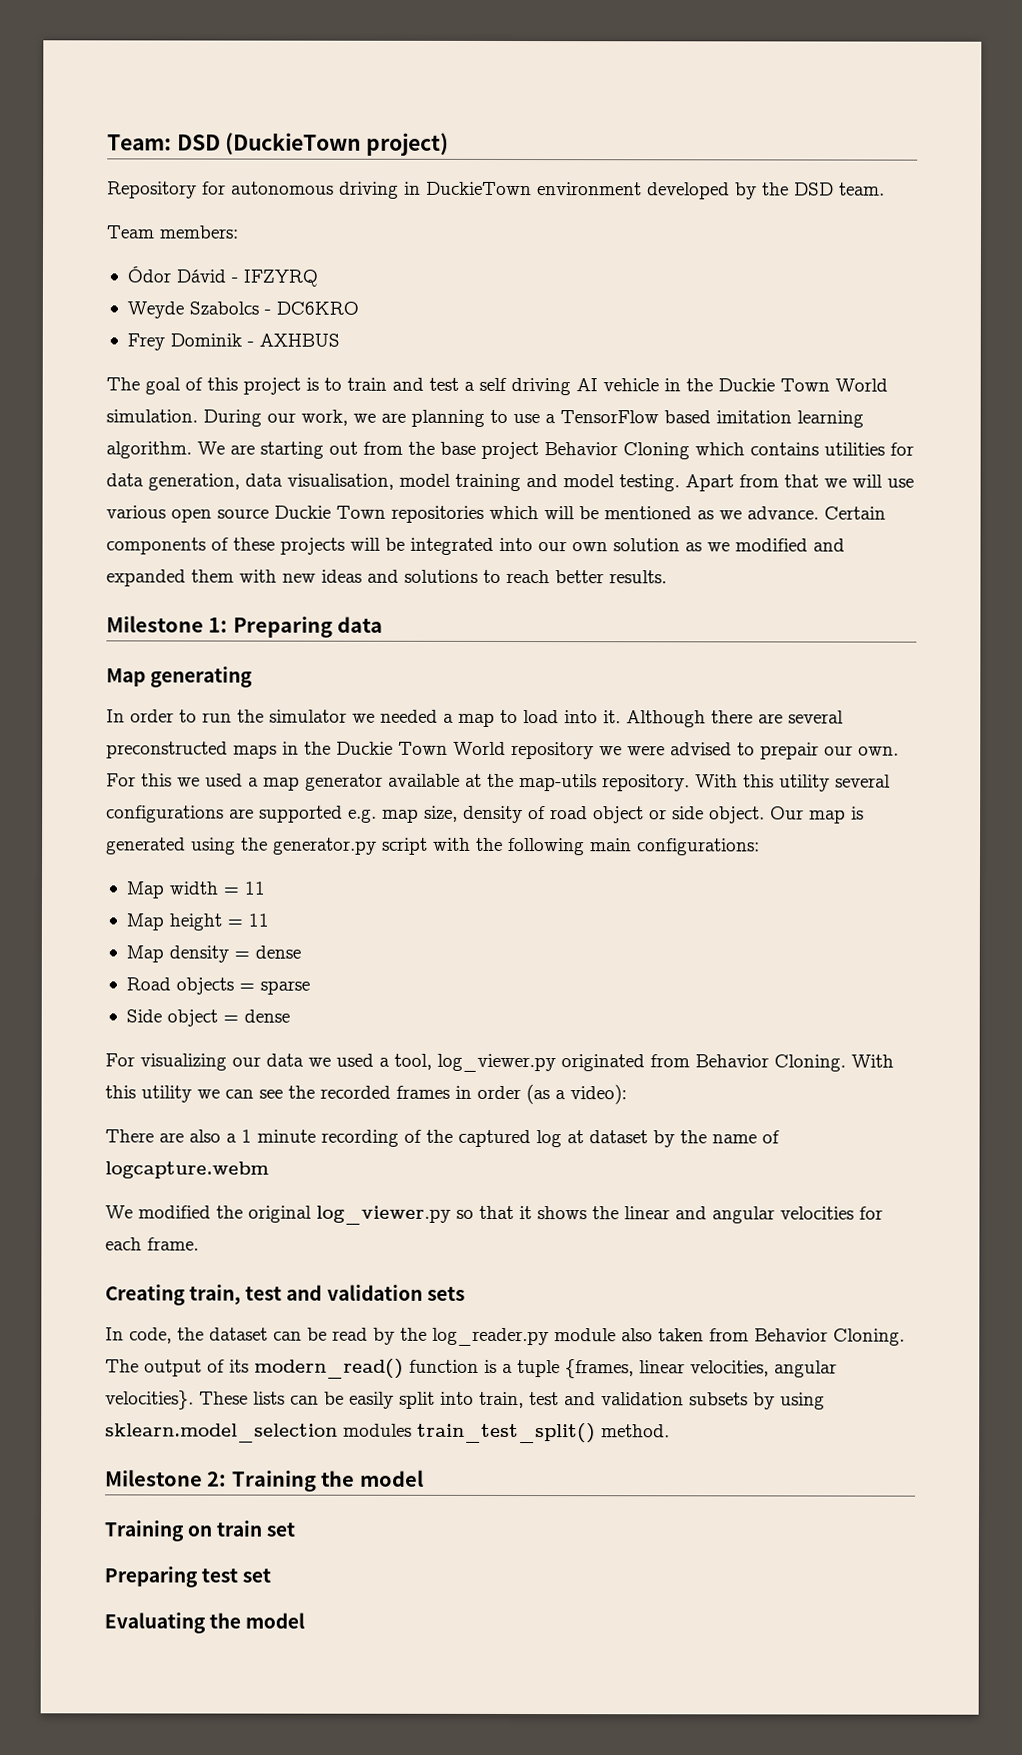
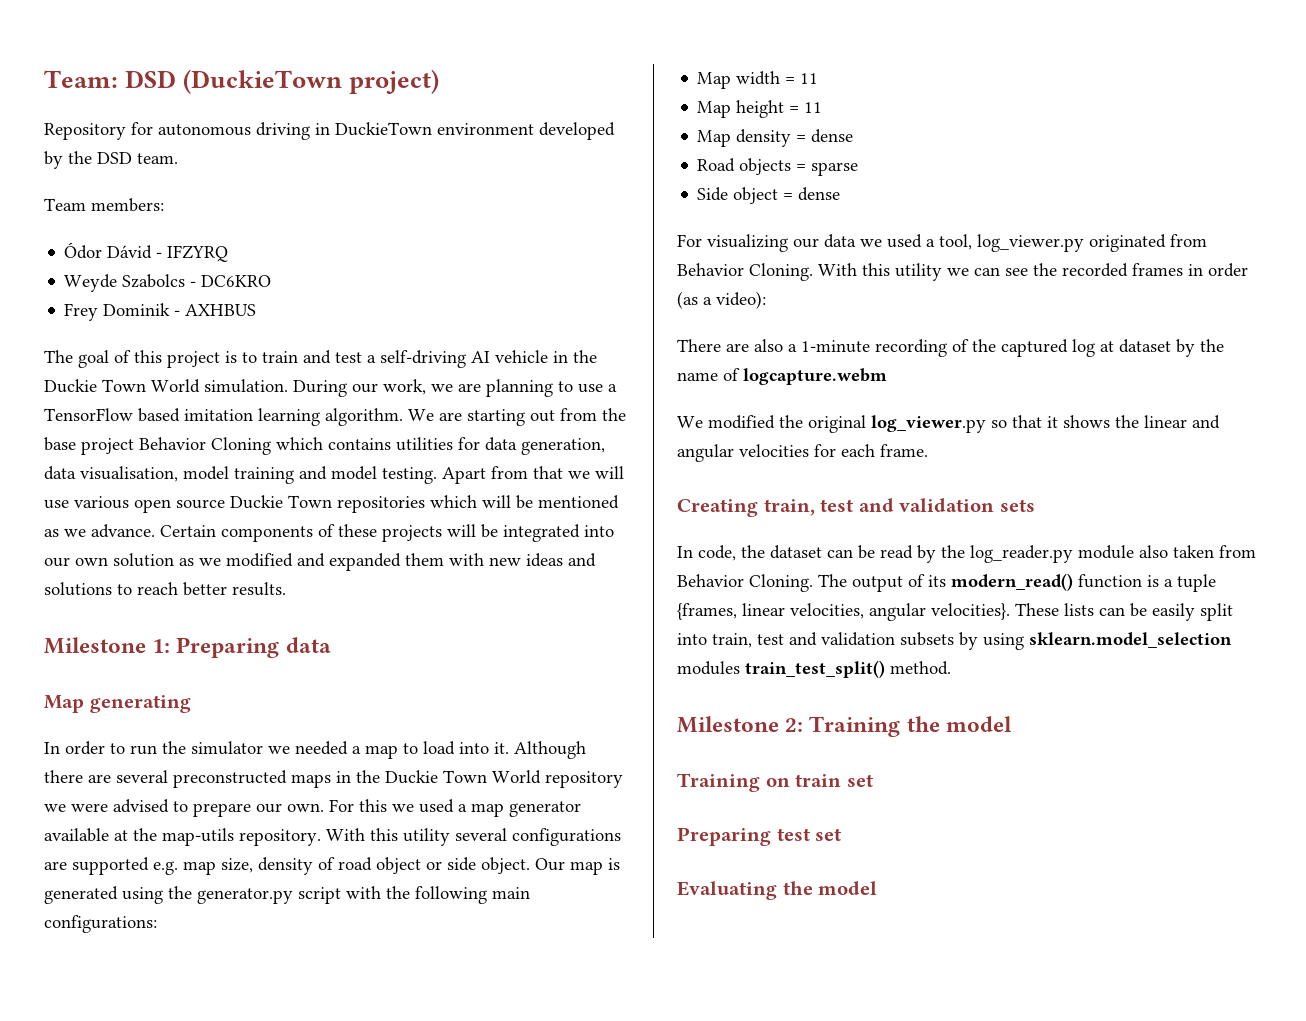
- The goal of this project is to train and test a self driving AI vehicle in the Duckie Town World simulation.
+ The goal of this project is to train and test a self-driving AI vehicle in the Duckie Town World simulation.
- Although there are several preconstructed maps in the Duckie Town World repository we were advised to prepair our own.
+ Although there are several preconstructed maps in the Duckie Town World repository we were advised to prepare our own.
- There are also a 1 minute recording of the captured log at dataset by the name of logcapture.webm
+ There are also a 1-minute recording of the captured log at dataset by the name of logcapture.webm

